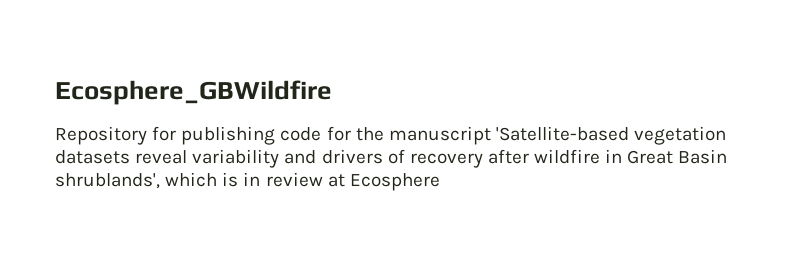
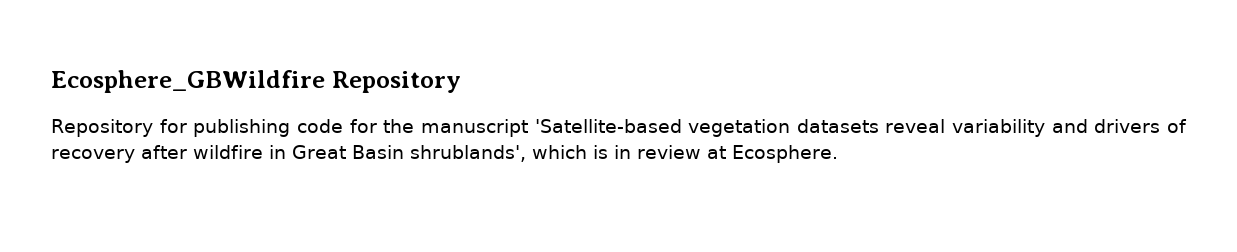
- Ecosphere_GBWildfire
+ Ecosphere_GBWildfire Repository
- Repository for publishing code for the manuscript 'Satellite-based vegetation datasets reveal variability and drivers of recovery after wildfire in Great Basin shrublands', which is in review at Ecosphere
+ Repository for publishing code for the manuscript 'Satellite-based vegetation datasets reveal variability and drivers of recovery after wildfire in Great Basin shrublands', which is in review at Ecosphere.

